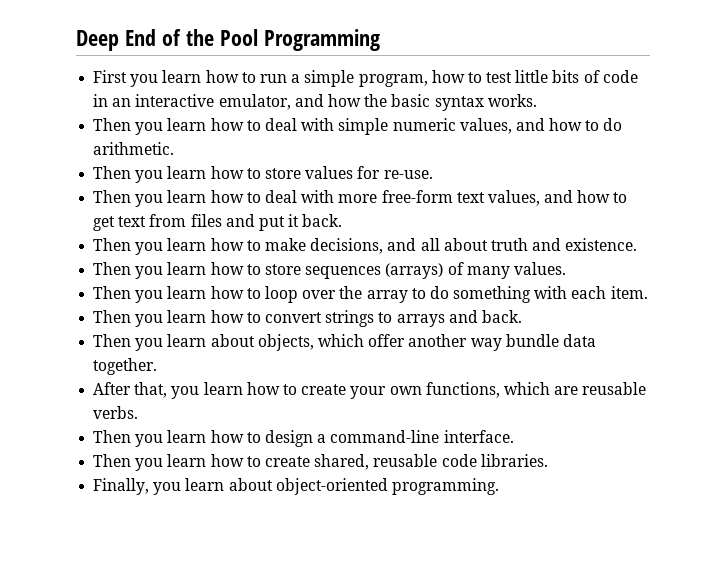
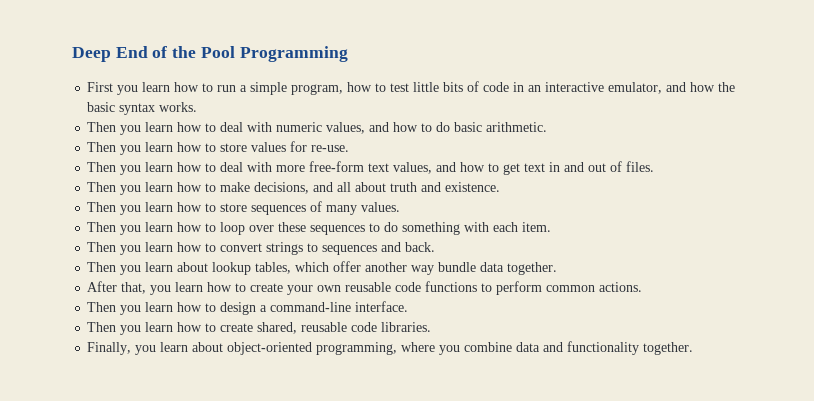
- Then you learn how to deal with simple numeric values, and how to do arithmetic.
+ Then you learn how to deal with numeric values, and how to do basic arithmetic.
- Then you learn how to deal with more free-form text values, and how to get text from files and put it back.
+ Then you learn how to deal with more free-form text values, and how to get text in and out of files.
- Then you learn how to store sequences (arrays) of many values.
+ Then you learn how to store sequences of many values.
- Then you learn how to loop over the array to do something with each item.
+ Then you learn how to loop over these sequences to do something with each item.
- Then you learn how to convert strings to arrays and back.
+ Then you learn how to convert strings to sequences and back.
- Then you learn about objects, which offer another way bundle data together.
+ Then you learn about lookup tables, which offer another way bundle data together.
- After that, you learn how to create your own functions, which are reusable verbs.
+ After that, you learn how to create your own reusable code functions to perform common actions.
- Finally, you learn about object-oriented programming.
+ Finally, you learn about object-oriented programming, where you combine data and functionality together.

